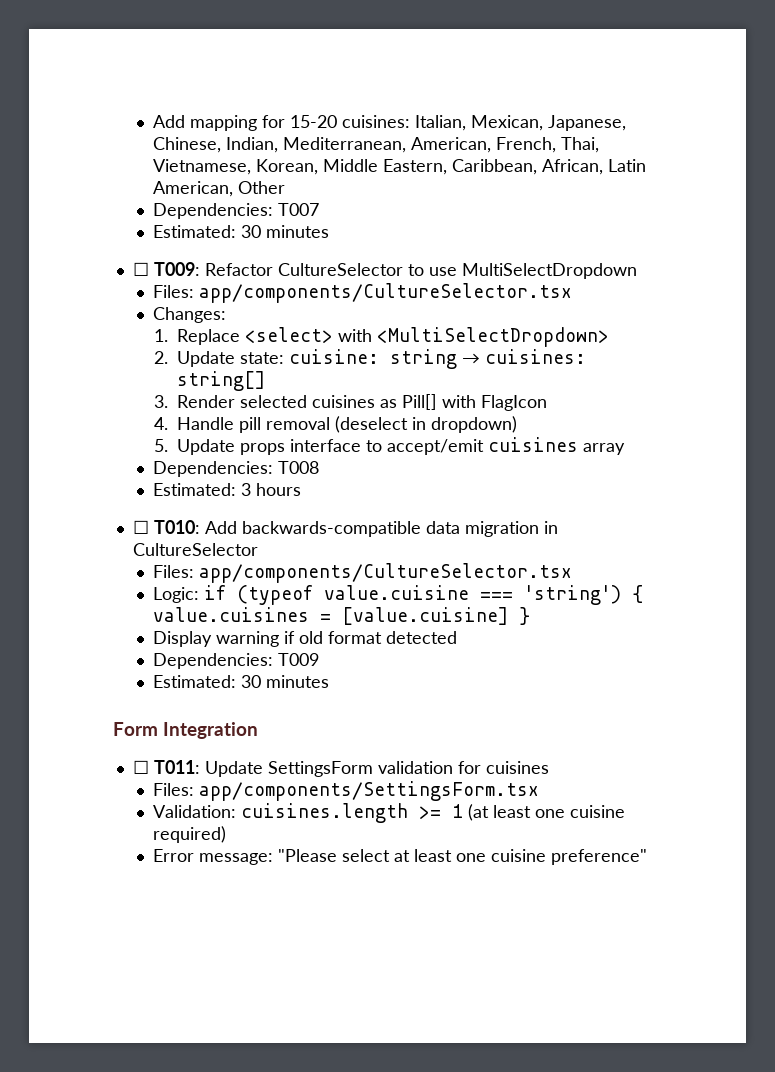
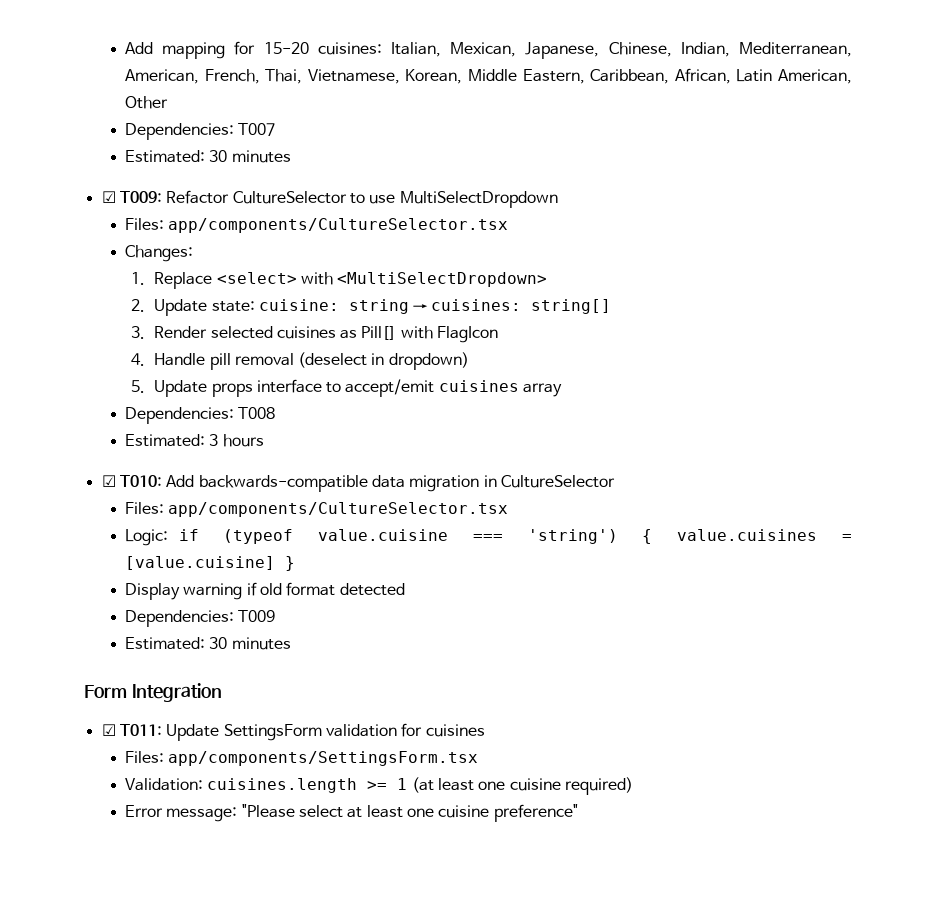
- ☐ T009: Refactor CultureSelector to use MultiSelectDropdown
+ ☑ T009: Refactor CultureSelector to use MultiSelectDropdown
- ☐ T010: Add backwards-compatible data migration in CultureSelector
+ ☑ T010: Add backwards-compatible data migration in CultureSelector
- ☐ T011: Update SettingsForm validation for cuisines
+ ☑ T011: Update SettingsForm validation for cuisines

